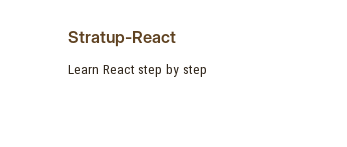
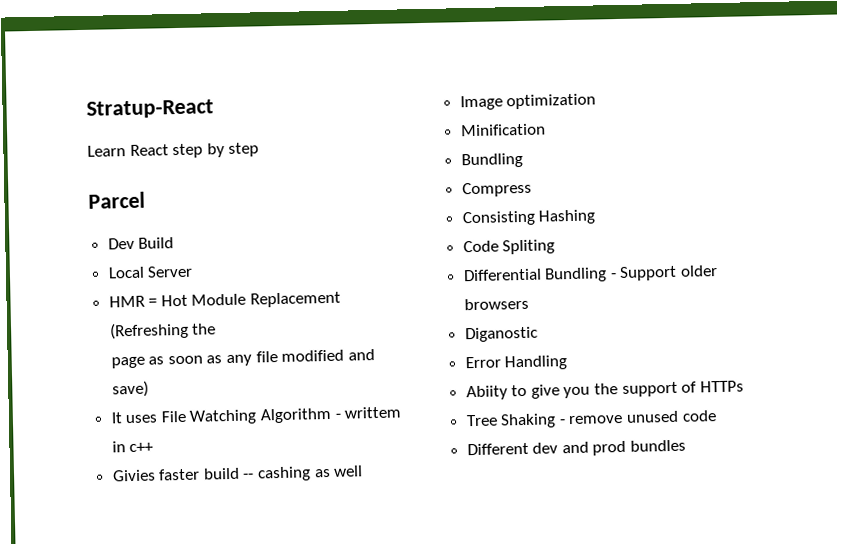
+ Parcel
+ Dev Build
+ Local Server
+ HMR = Hot Module Replacement (Refreshing the
+ page as soon as any file modified and save)
+ It uses File Watching Algorithm - writtem in c++
+ Givies faster build -- cashing as well
+ Image optimization
+ Minification
+ Bundling
+ Compress
+ Consisting Hashing
+ Code Spliting
+ Differential Bundling - Support older browsers
+ Diganostic
+ Error Handling
+ Abiity to give you the support of HTTPs
+ Tree Shaking - remove unused code
+ Different dev and prod bundles

